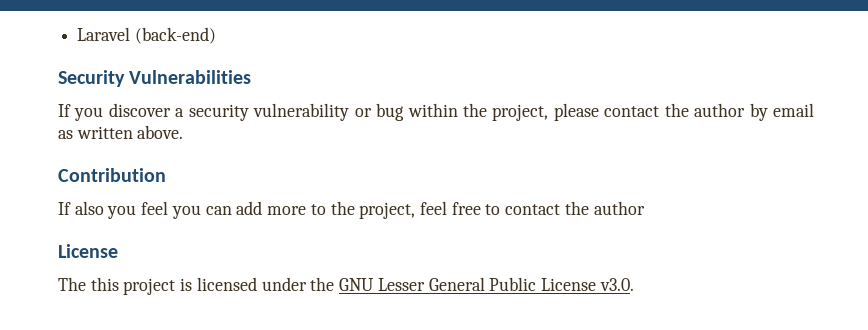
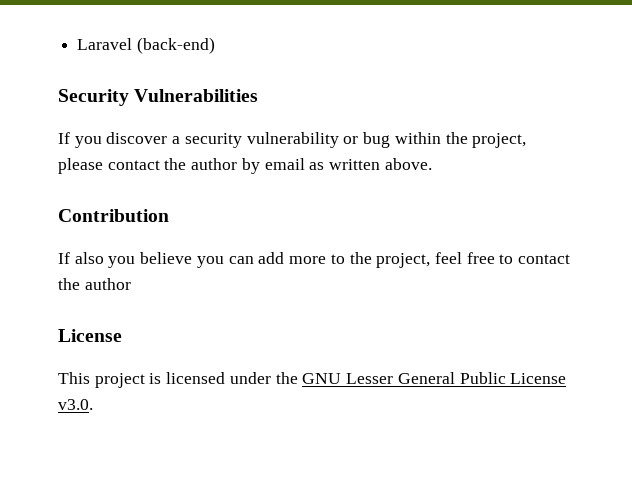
- If also you feel you can add more to the project, feel free to contact the author
+ If also you believe you can add more to the project, feel free to contact the author
- The this project is licensed under the GNU Lesser General Public License v3.0.
+ This project is licensed under the GNU Lesser General Public License v3.0.

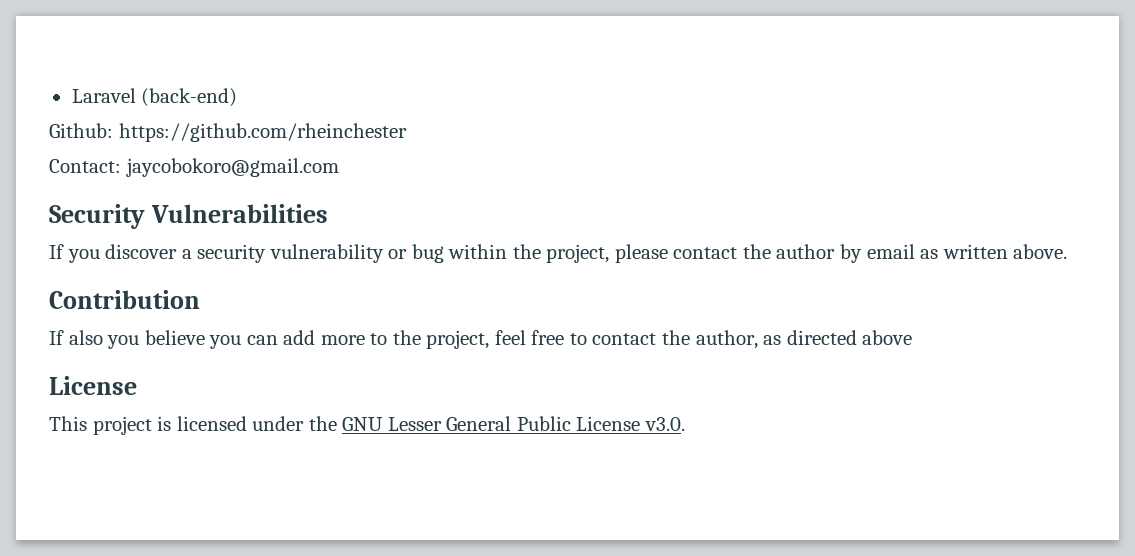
+ Github: https://github.com/rheinchester
+ Contact: jaycobokoro@gmail.com
- If also you believe you can add more to the project, feel free to contact the author
+ If also you believe you can add more to the project, feel free to contact the author, as directed above

